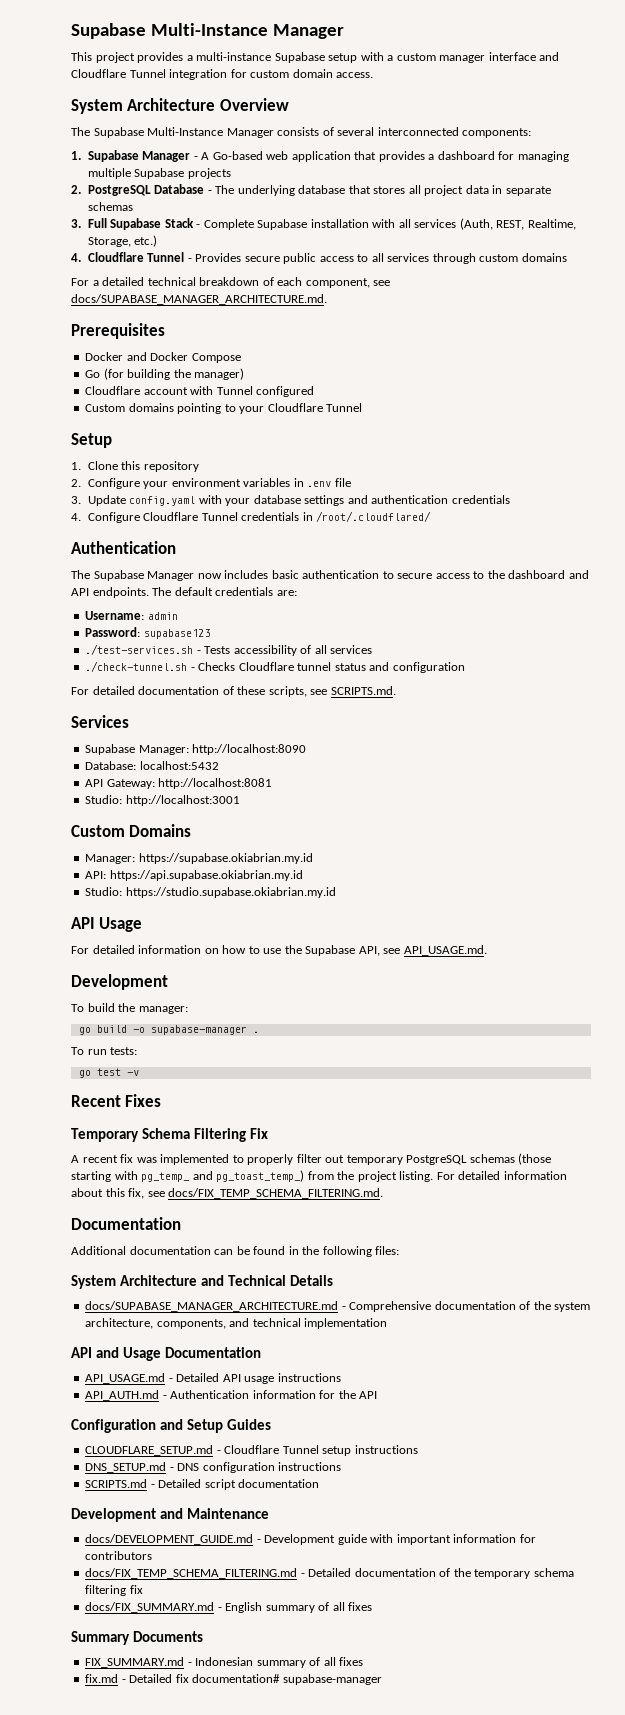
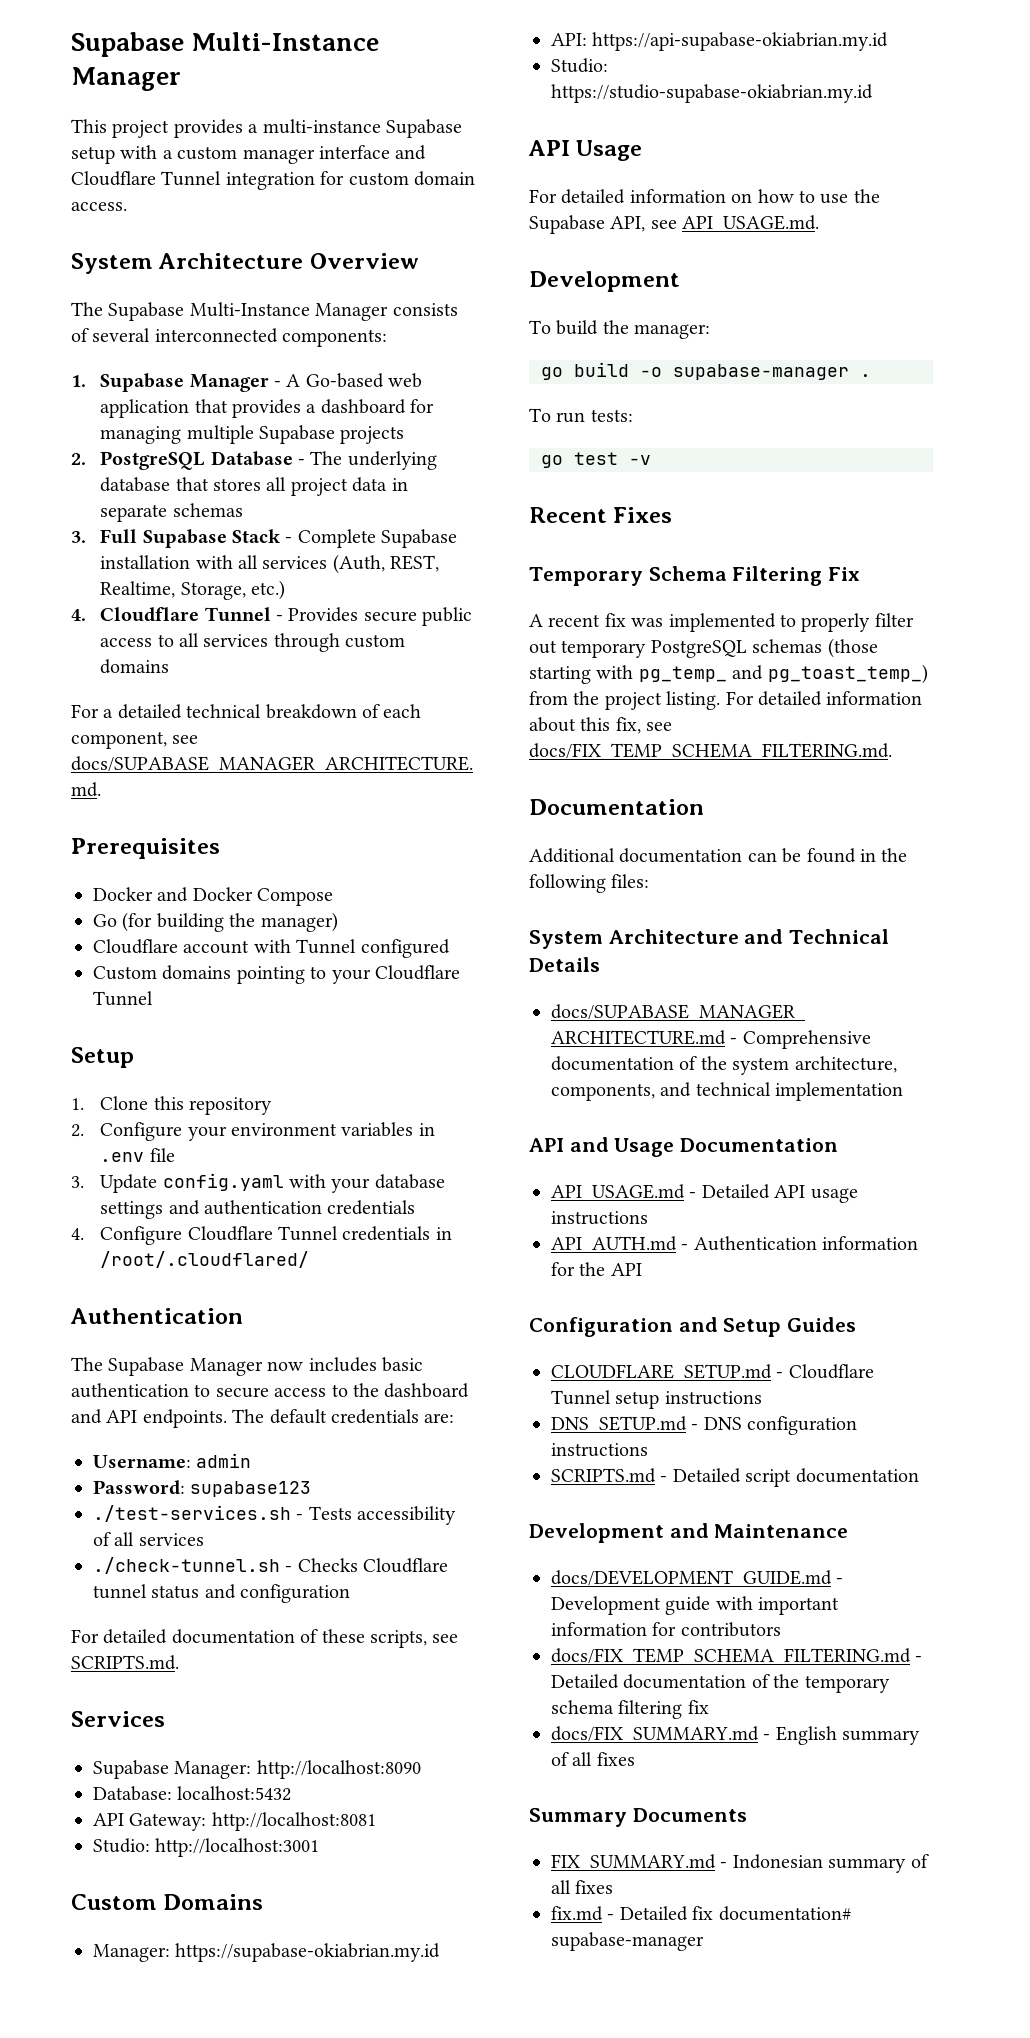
- Manager: https://supabase.okiabrian.my.id
+ Manager: https://supabase-okiabrian.my.id
- API: https://api.supabase.okiabrian.my.id
- Studio: https://studio.supabase.okiabrian.my.id
+ API: https://api-supabase-okiabrian.my.id
+ Studio: https://studio-supabase-okiabrian.my.id

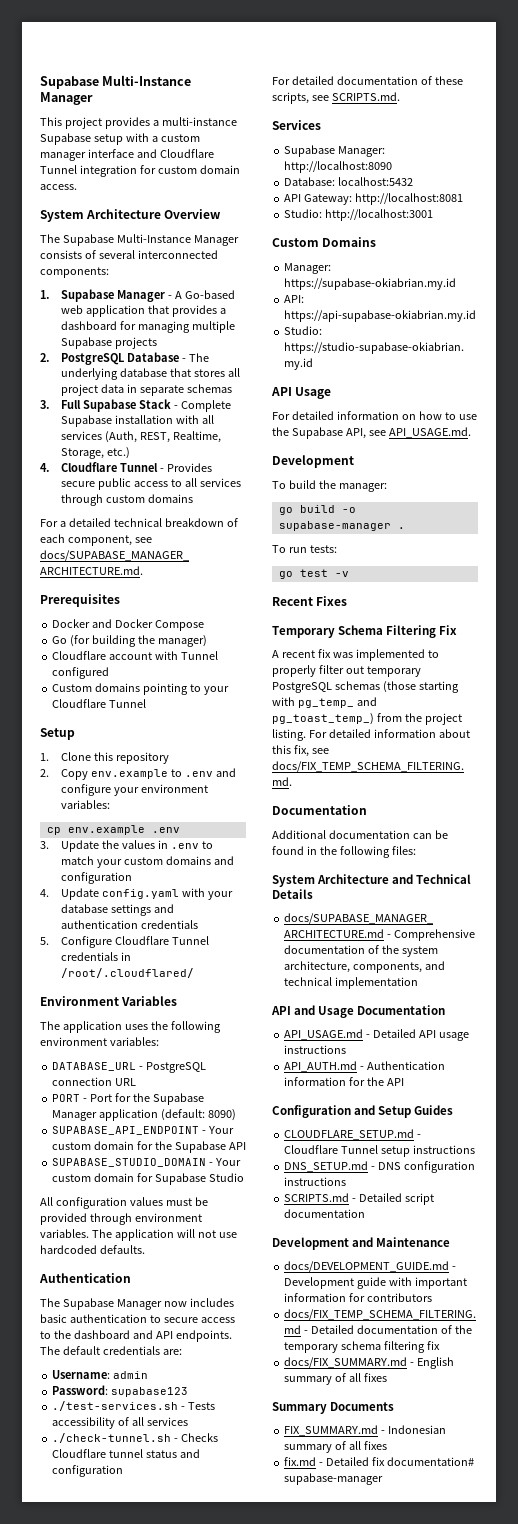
- 2. Configure your environment variables in .env file
- 3. Update config.yaml with your database settings and authentication credentials
+ 2. Copy env.example to .env and configure your environment variables:
+ cp env.example .env
+ 3. Update the values in .env to match your custom domains and configuration
+ 4. Update config.yaml with your database settings and authentication credentials
- 4. Configure Cloudflare Tunnel credentials in /root/.cloudflared/
+ 5. Configure Cloudflare Tunnel credentials in /root/.cloudflared/
+ Environment Variables
+ The application uses the following environment variables:
+ DATABASE_URL - PostgreSQL connection URL
+ PORT - Port for the Supabase Manager application (default: 8090)
+ SUPABASE_API_ENDPOINT - Your custom domain for the Supabase API
+ SUPABASE_STUDIO_DOMAIN - Your custom domain for Supabase Studio
+ All configuration values must be provided through environment variables. The application will not use hardcoded defaults.

